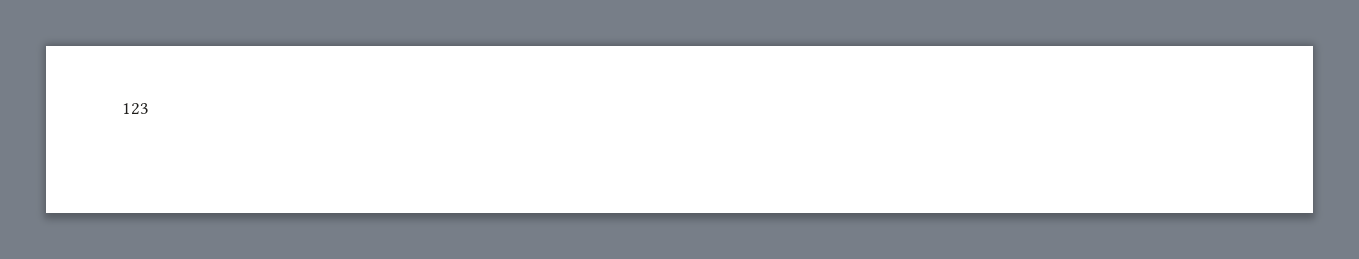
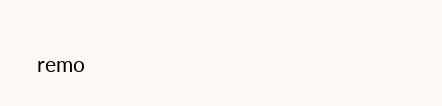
- 123
+ remo

